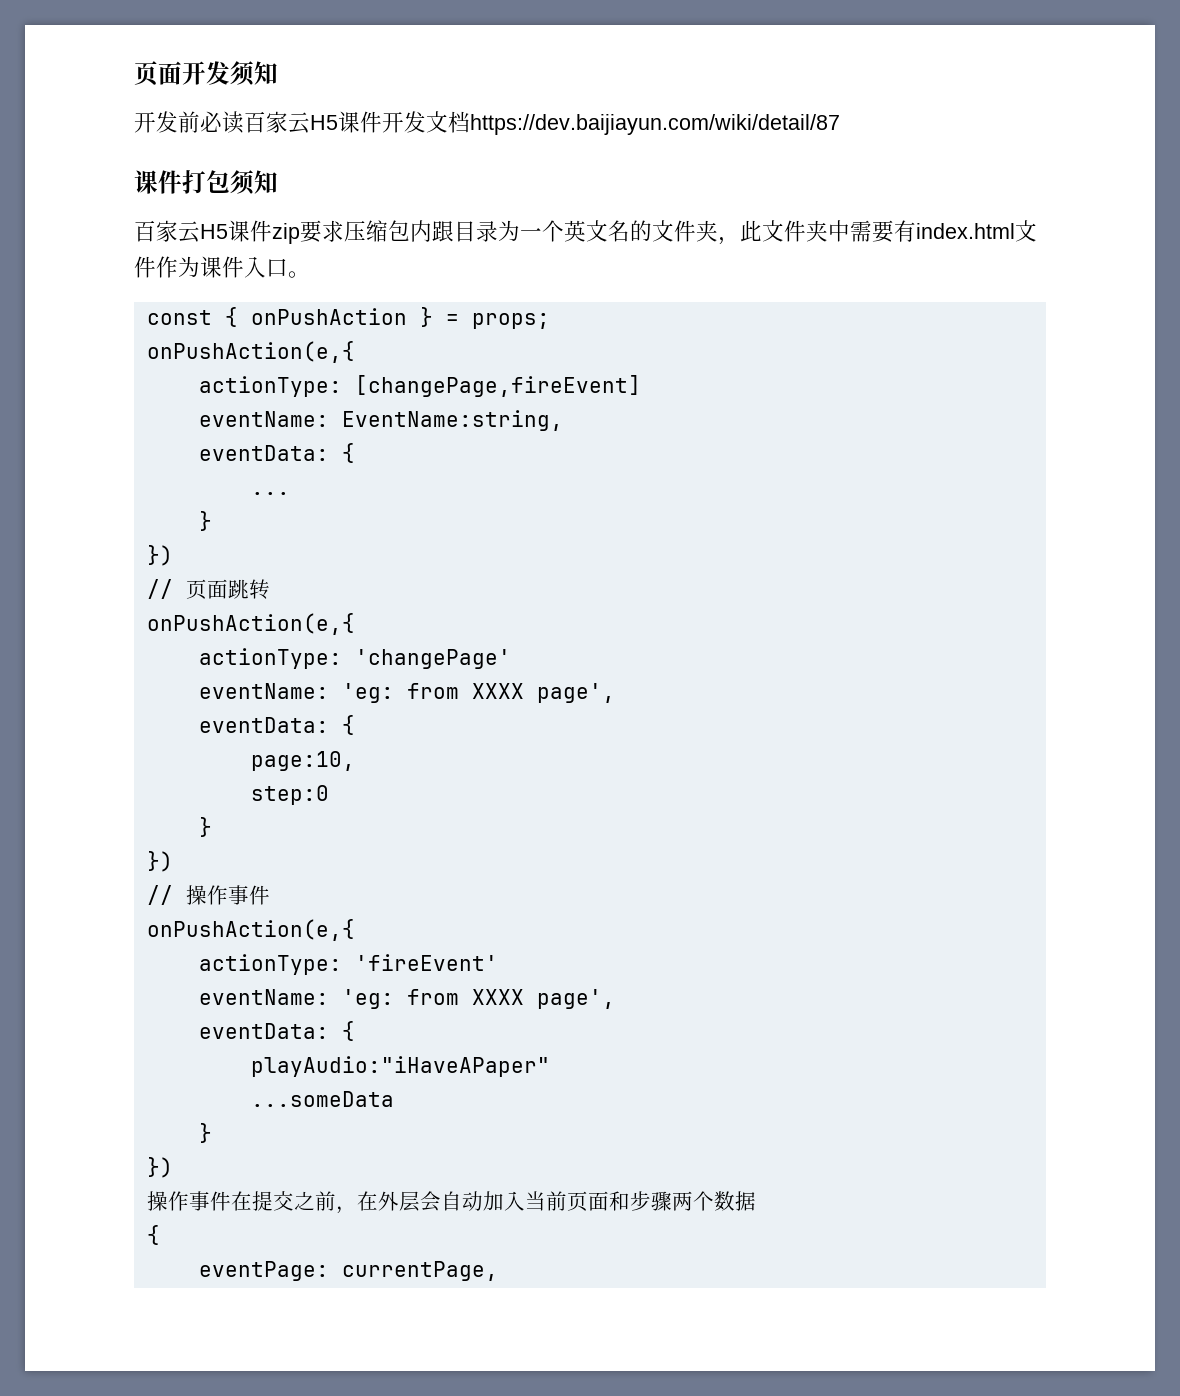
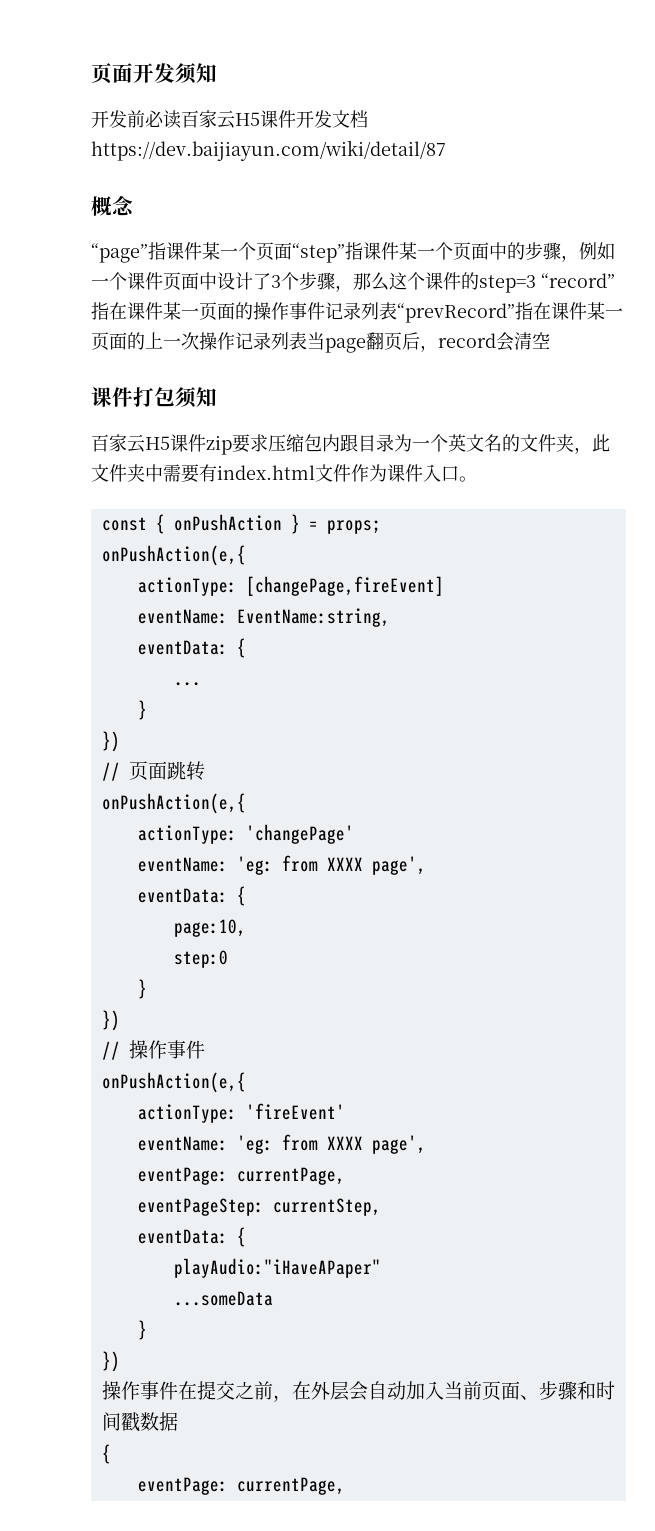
+ 概念
+ “page”指课件某一个页面“step”指课件某一个页面中的步骤，例如一个课件页面中设计了3个步骤，那么这个课件的step=3 “record”指在课件某一页面的操作事件记录列表“prevRecord”指在课件某一页面的上一次操作记录列表当page翻页后，record会清空
  actionType: 'fireEvent'
  eventName: 'eg: from XXXX page',
+ eventPage: currentPage,
+ eventPageStep: currentStep,
- 操作事件在提交之前，在外层会自动加入当前页面和步骤两个数据
+ 操作事件在提交之前，在外层会自动加入当前页面、步骤和时间戳数据

